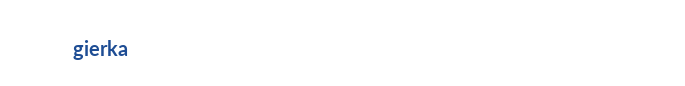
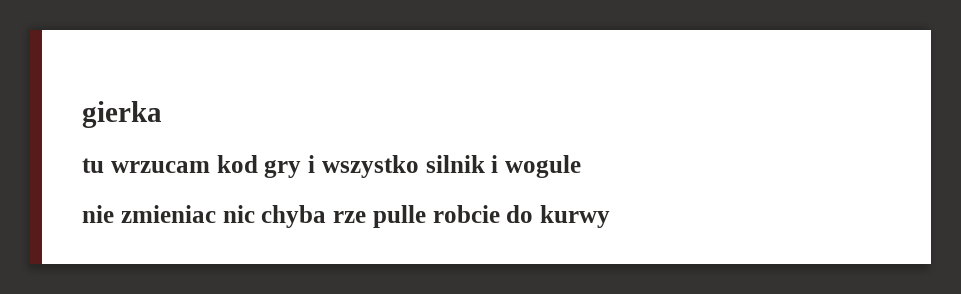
+ tu wrzucam kod gry i wszystko silnik i wogule
+ nie zmieniac nic chyba rze pulle robcie do kurwy

